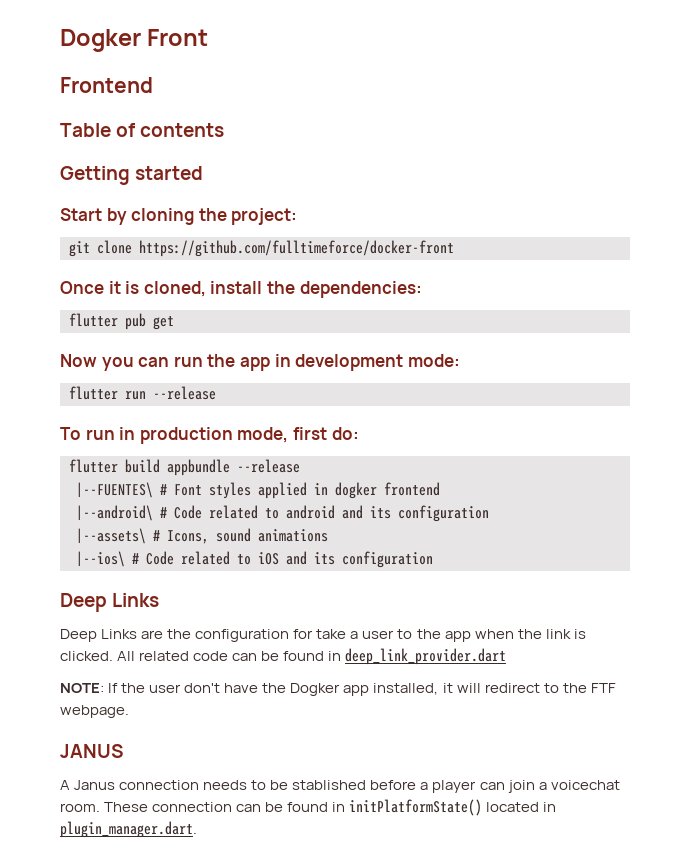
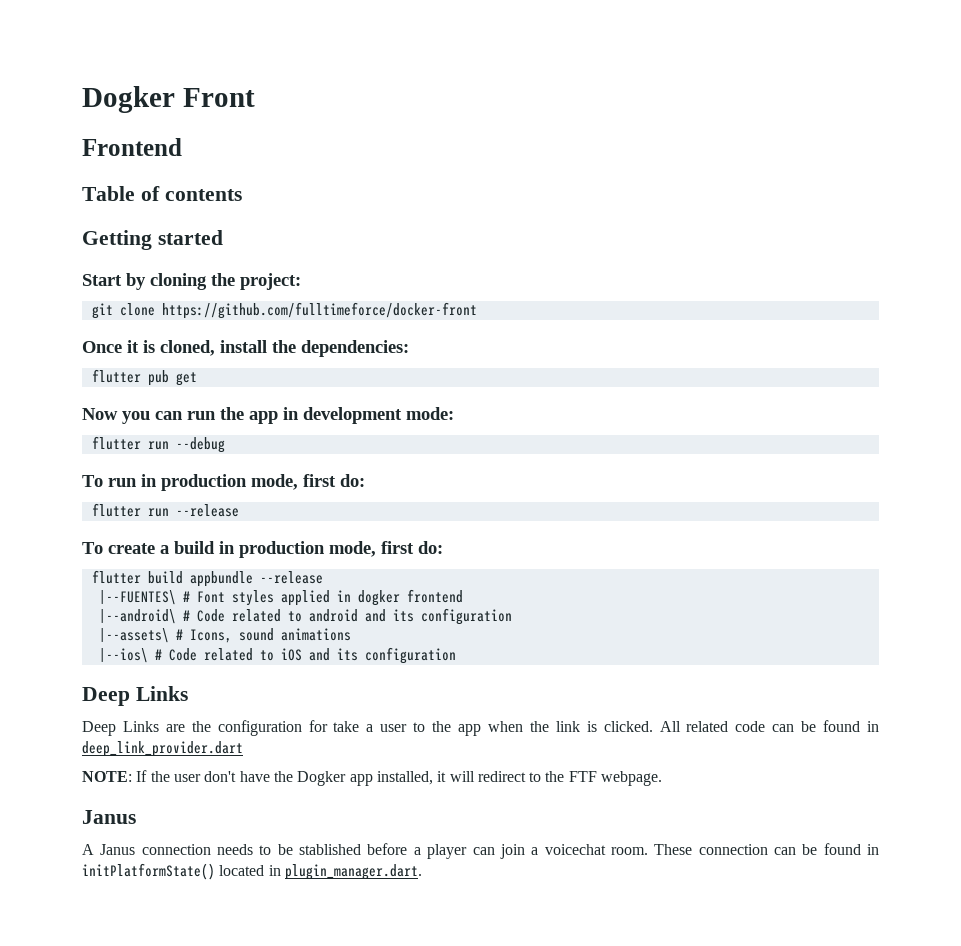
+ flutter run --debug
+ To run in production mode, first do:
- To run in production mode, first do:
+ To create a build in production mode, first do:
  NOTE: If the user don't have the Dogker app installed, it will redirect to the FTF webpage.
- JANUS
+ Janus

